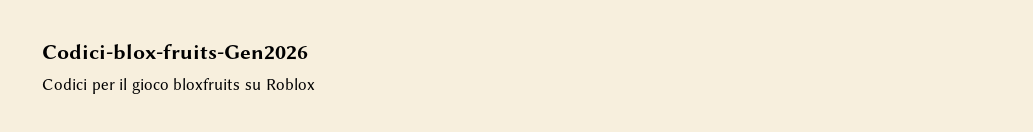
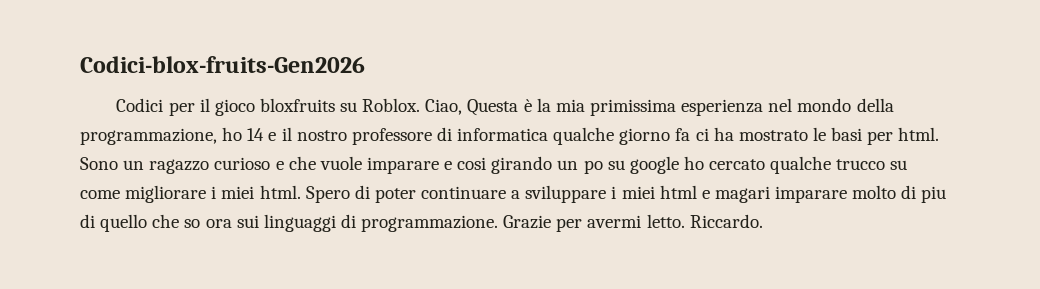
- Codici per il gioco bloxfruits su Roblox
+ Codici per il gioco bloxfruits su Roblox. Ciao, Questa è la mia primissima esperienza nel mondo della programmazione, ho 14 e il nostro professore di informatica qualche giorno fa ci ha mostrato le basi per html. Sono un ragazzo curioso e che vuole imparare e cosi girando un po su google ho cercato qualche trucco su come migliorare i miei html. Spero di poter continuare a sviluppare i miei html e magari imparare molto di piu di quello che so ora sui linguaggi di programmazione. Grazie per avermi letto. Riccardo.

